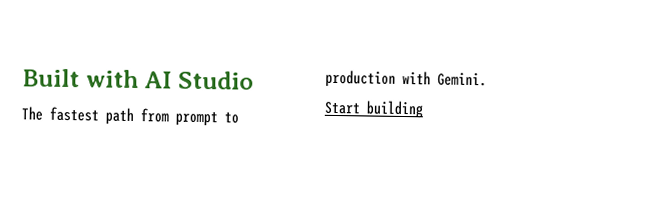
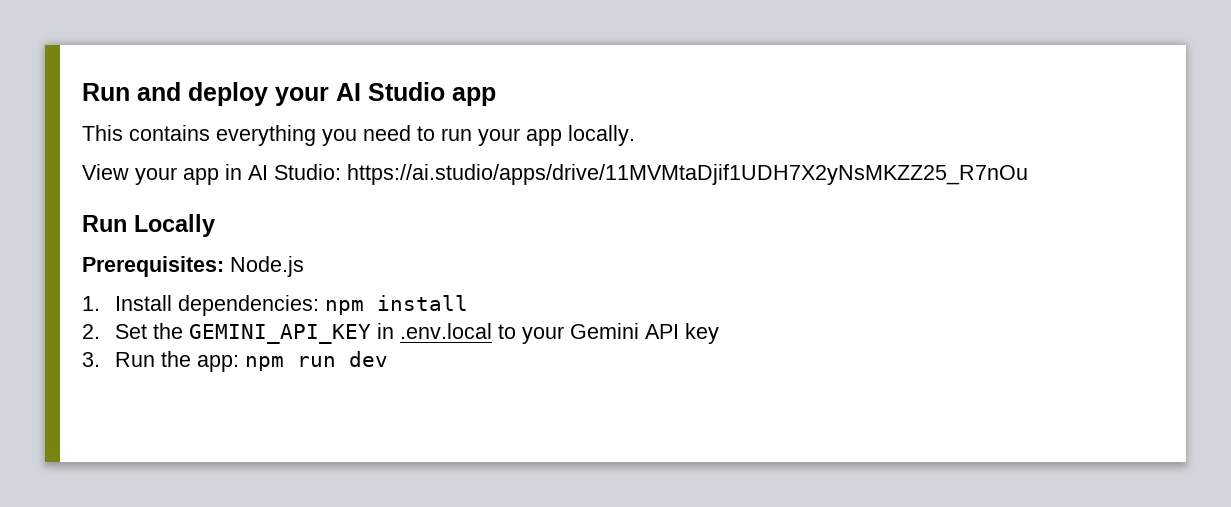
- Built with AI Studio
- The fastest path from prompt to production with Gemini.
- Start building
+ Run and deploy your AI Studio app
+ This contains everything you need to run your app locally.
+ View your app in AI Studio: https://ai.studio/apps/drive/11MVMtaDjif1UDH7X2yNsMKZZ25_R7nOu
+ Run Locally
+ Prerequisites: Node.js
+ 1. Install dependencies: npm install
+ 2. Set the GEMINI_API_KEY in .env.local to your Gemini API key
+ 3. Run the app: npm run dev

